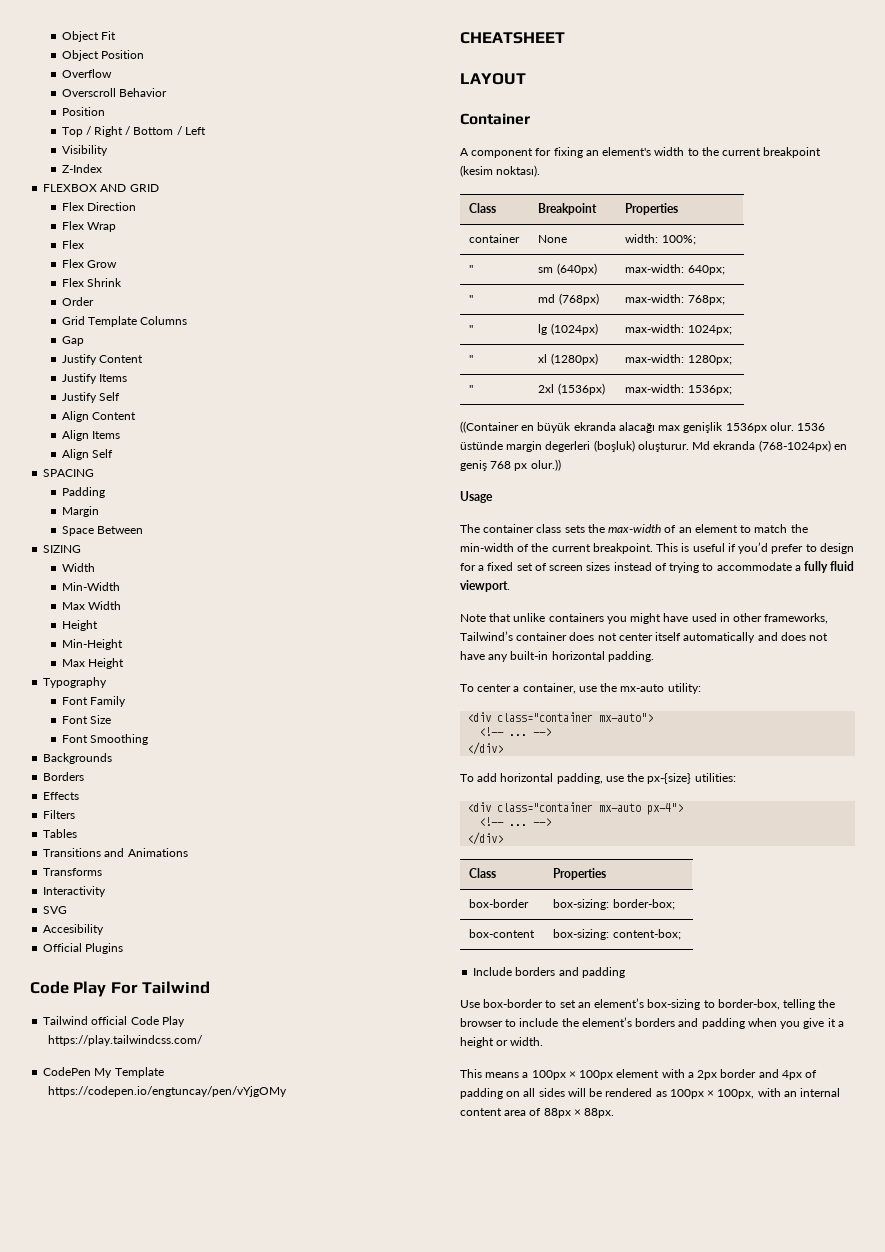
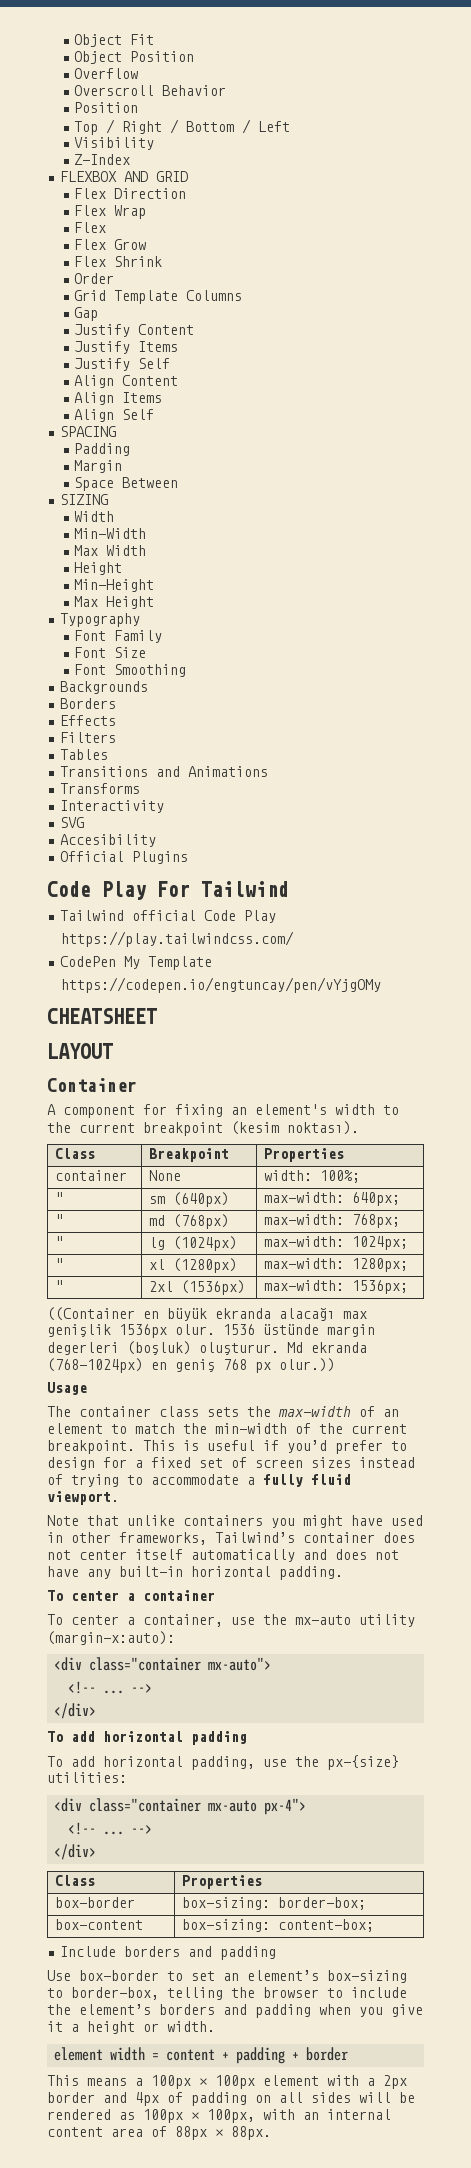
+ To center a container
- To center a container, use the mx-auto utility:
+ To center a container, use the mx-auto utility (margin-x:auto):
+ To add horizontal padding
+ element width = content + padding + border

